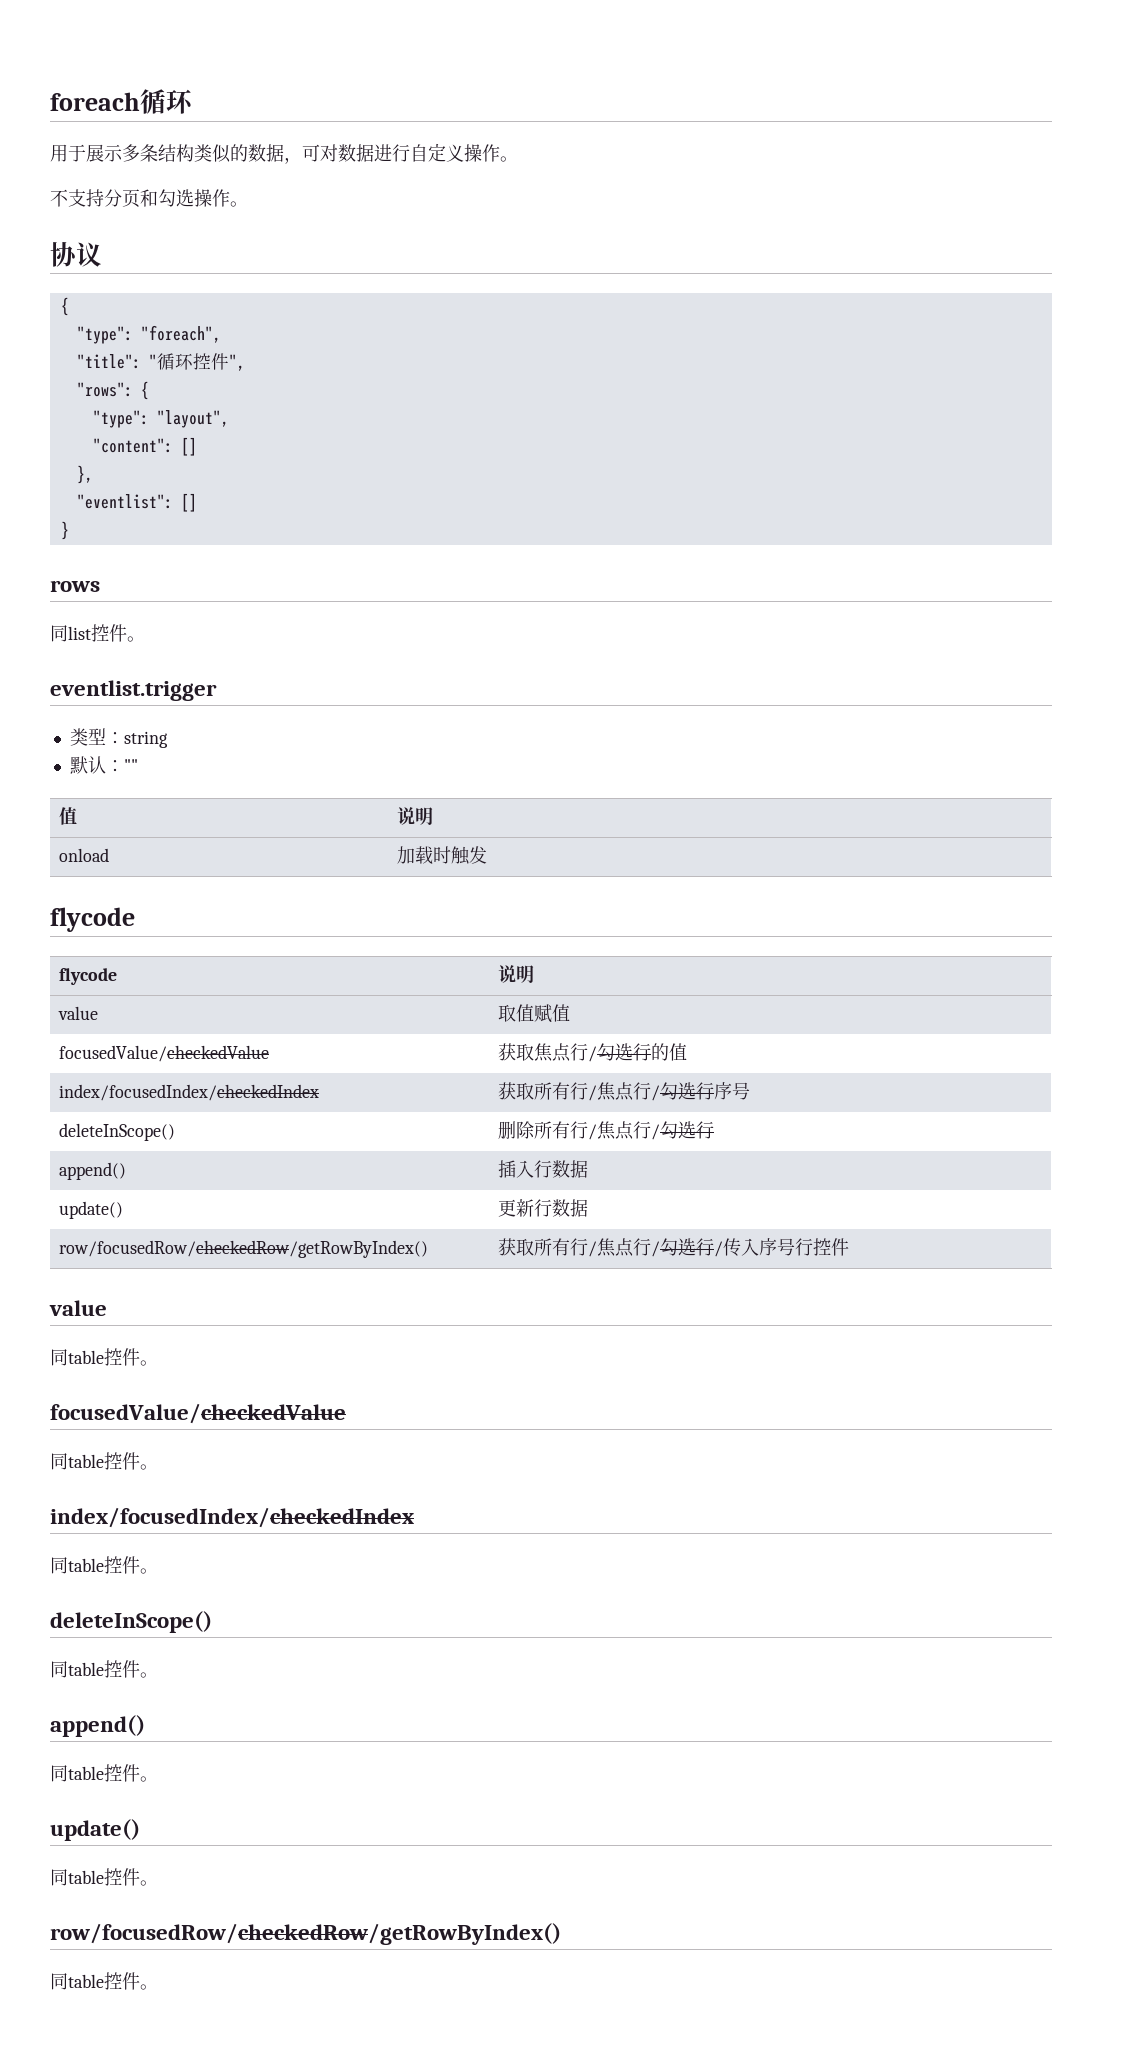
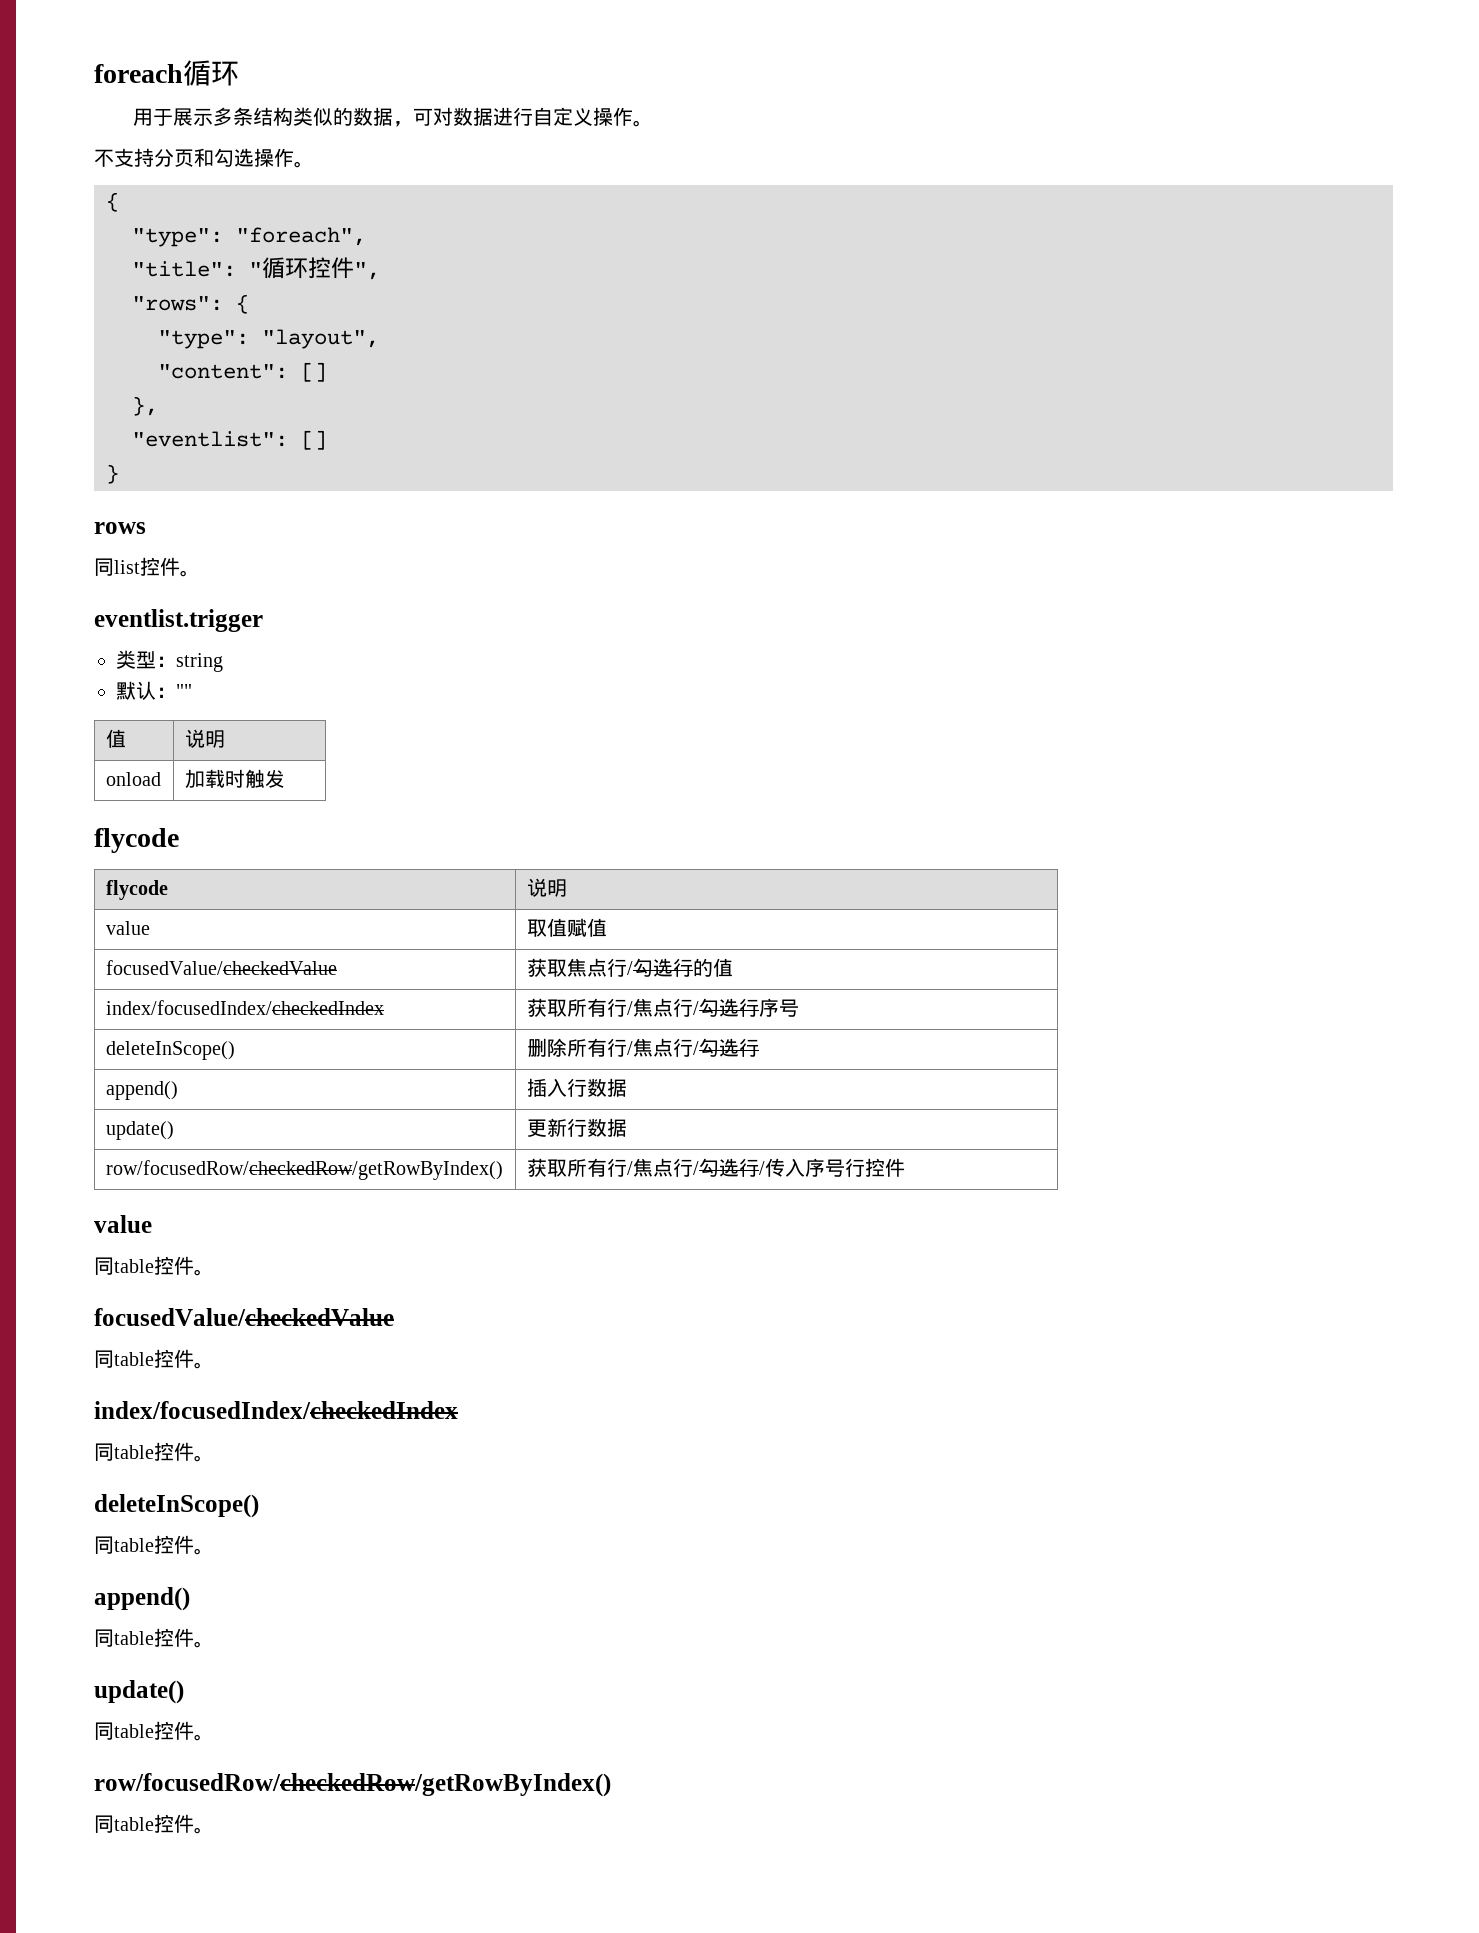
- 协议

